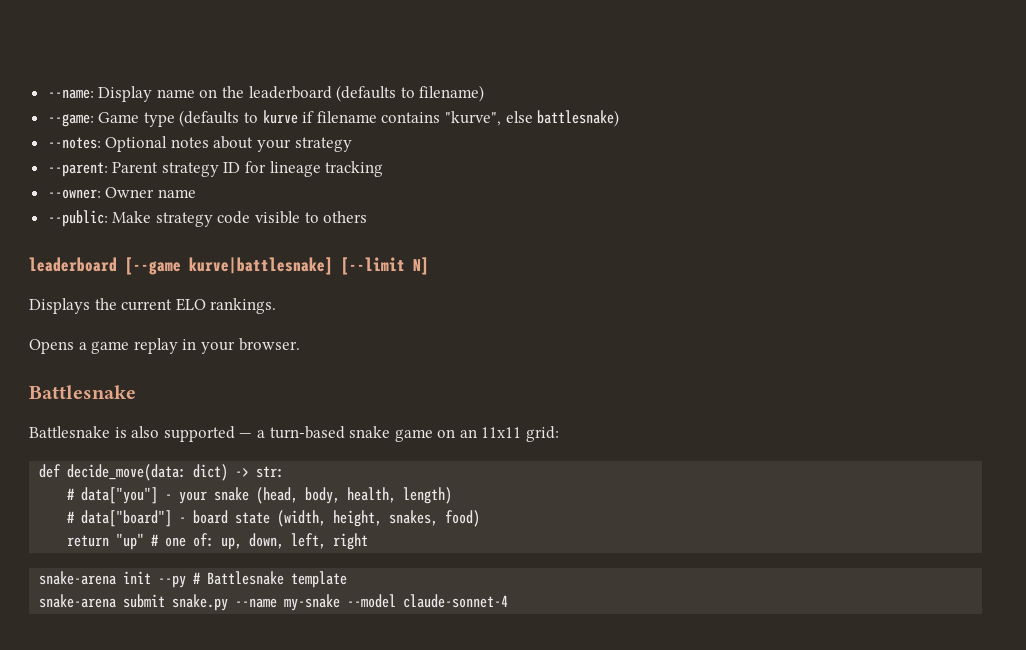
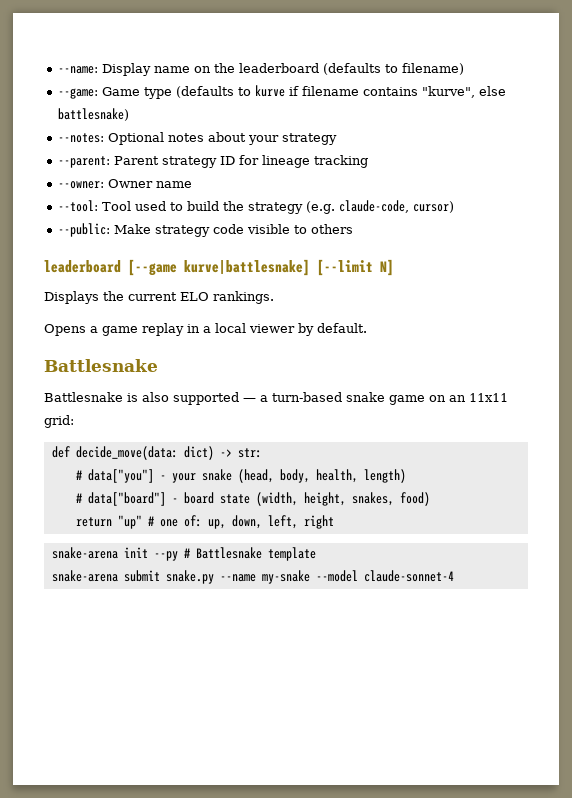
+ --tool: Tool used to build the strategy (e.g. claude-code, cursor)
- Opens a game replay in your browser.
+ Opens a game replay in a local viewer by default.

